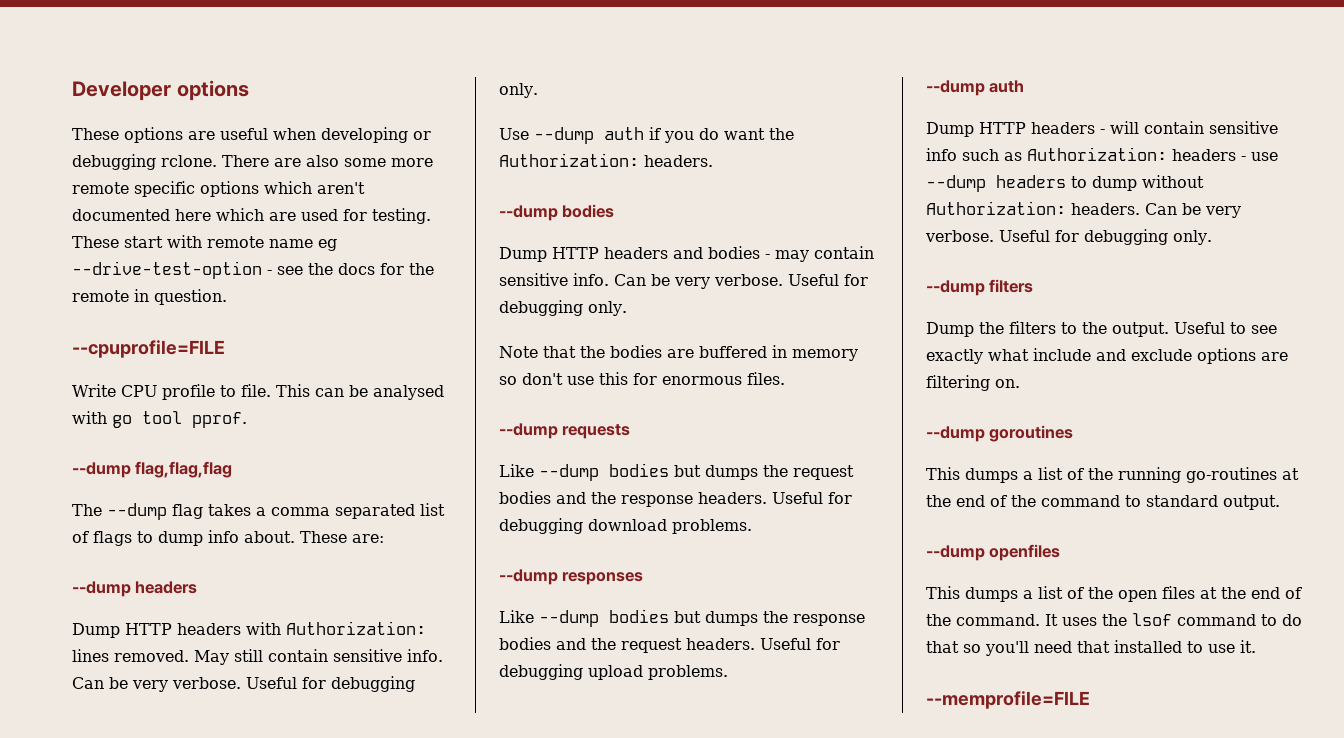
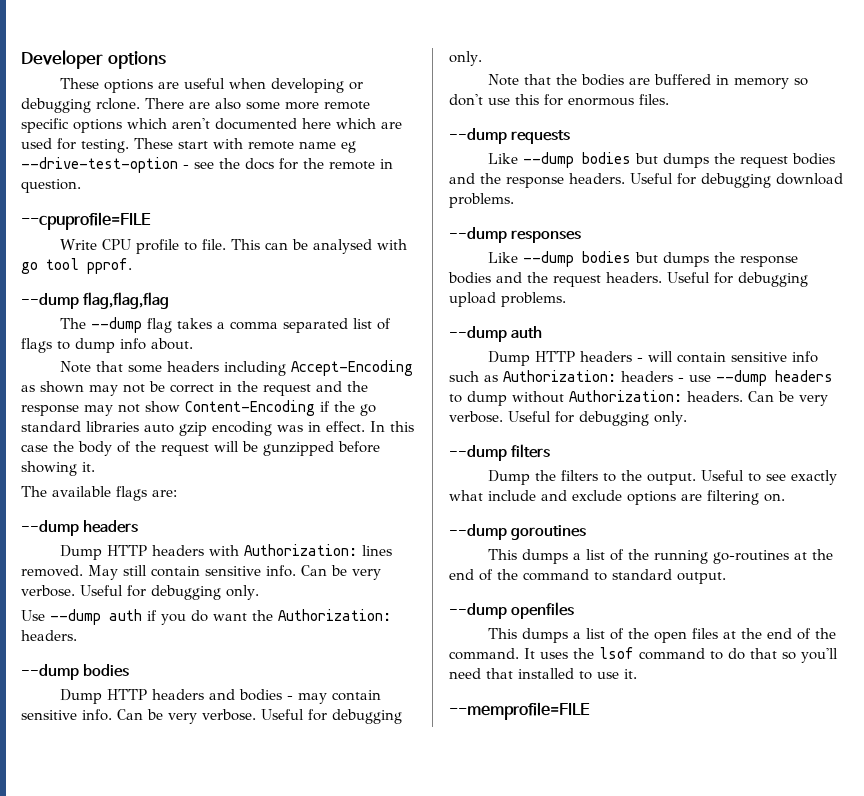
- The --dump flag takes a comma separated list of flags to dump info about. These are:
+ The --dump flag takes a comma separated list of flags to dump info about.
+ Note that some headers including Accept-Encoding as shown may not be correct in the request and the response may not show Content-Encoding if the go standard libraries auto gzip encoding was in effect. In this case the body of the request will be gunzipped before showing it.
+ The available flags are:

